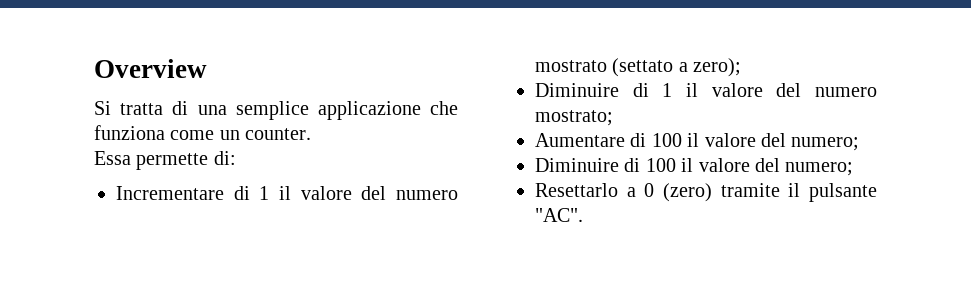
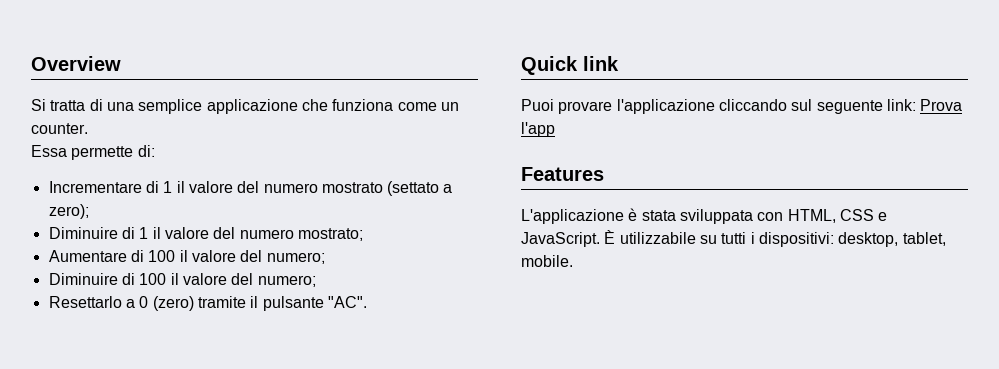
+ Quick link
+ Puoi provare l'applicazione cliccando sul seguente link: Prova l'app
+ Features
+ L'applicazione è stata sviluppata con HTML, CSS e JavaScript. È utilizzabile su tutti i dispositivi: desktop, tablet, mobile.

